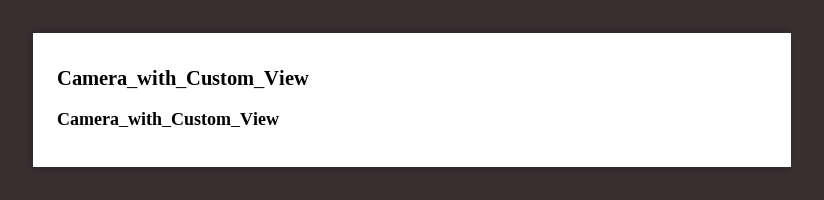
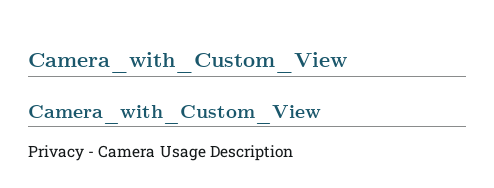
+ Privacy - Camera Usage Description

